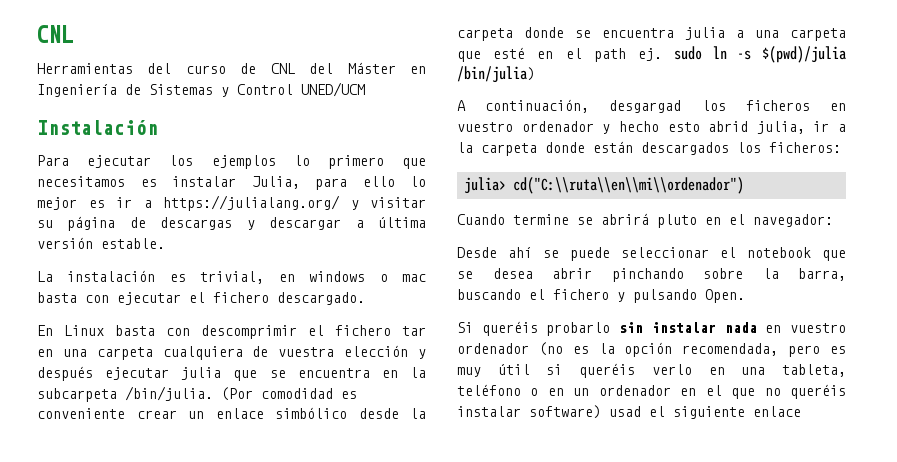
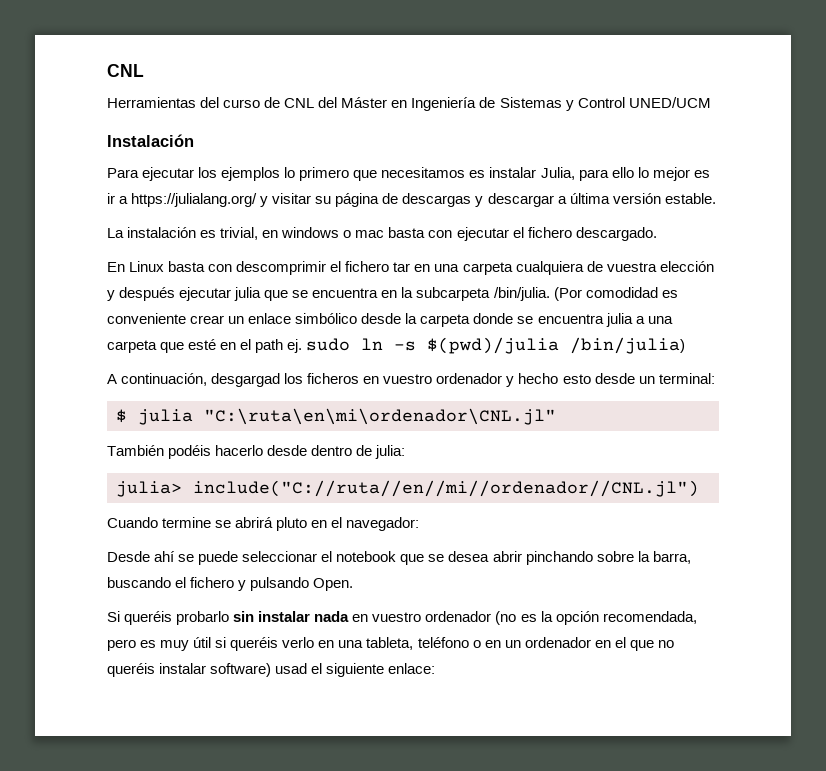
- A continuación, desgargad los ficheros en vuestro ordenador y hecho esto abrid julia, ir a la carpeta donde están descargados los ficheros:
+ A continuación, desgargad los ficheros en vuestro ordenador y hecho esto desde un terminal:
+ $ julia "C:\ruta\en\mi\ordenador\CNL.jl"
+ También podéis hacerlo desde dentro de julia:
- julia> cd("C:\\ruta\\en\\mi\\ordenador")
+ julia> include("C://ruta//en//mi//ordenador//CNL.jl")
- Si queréis probarlo sin instalar nada en vuestro ordenador (no es la opción recomendada, pero es muy útil si queréis verlo en una tableta, teléfono o en un ordenador en el que no queréis instalar software) usad el siguiente enlace
+ Si queréis probarlo sin instalar nada en vuestro ordenador (no es la opción recomendada, pero es muy útil si queréis verlo en una tableta, teléfono o en un ordenador en el que no queréis instalar software) usad el siguiente enlace:

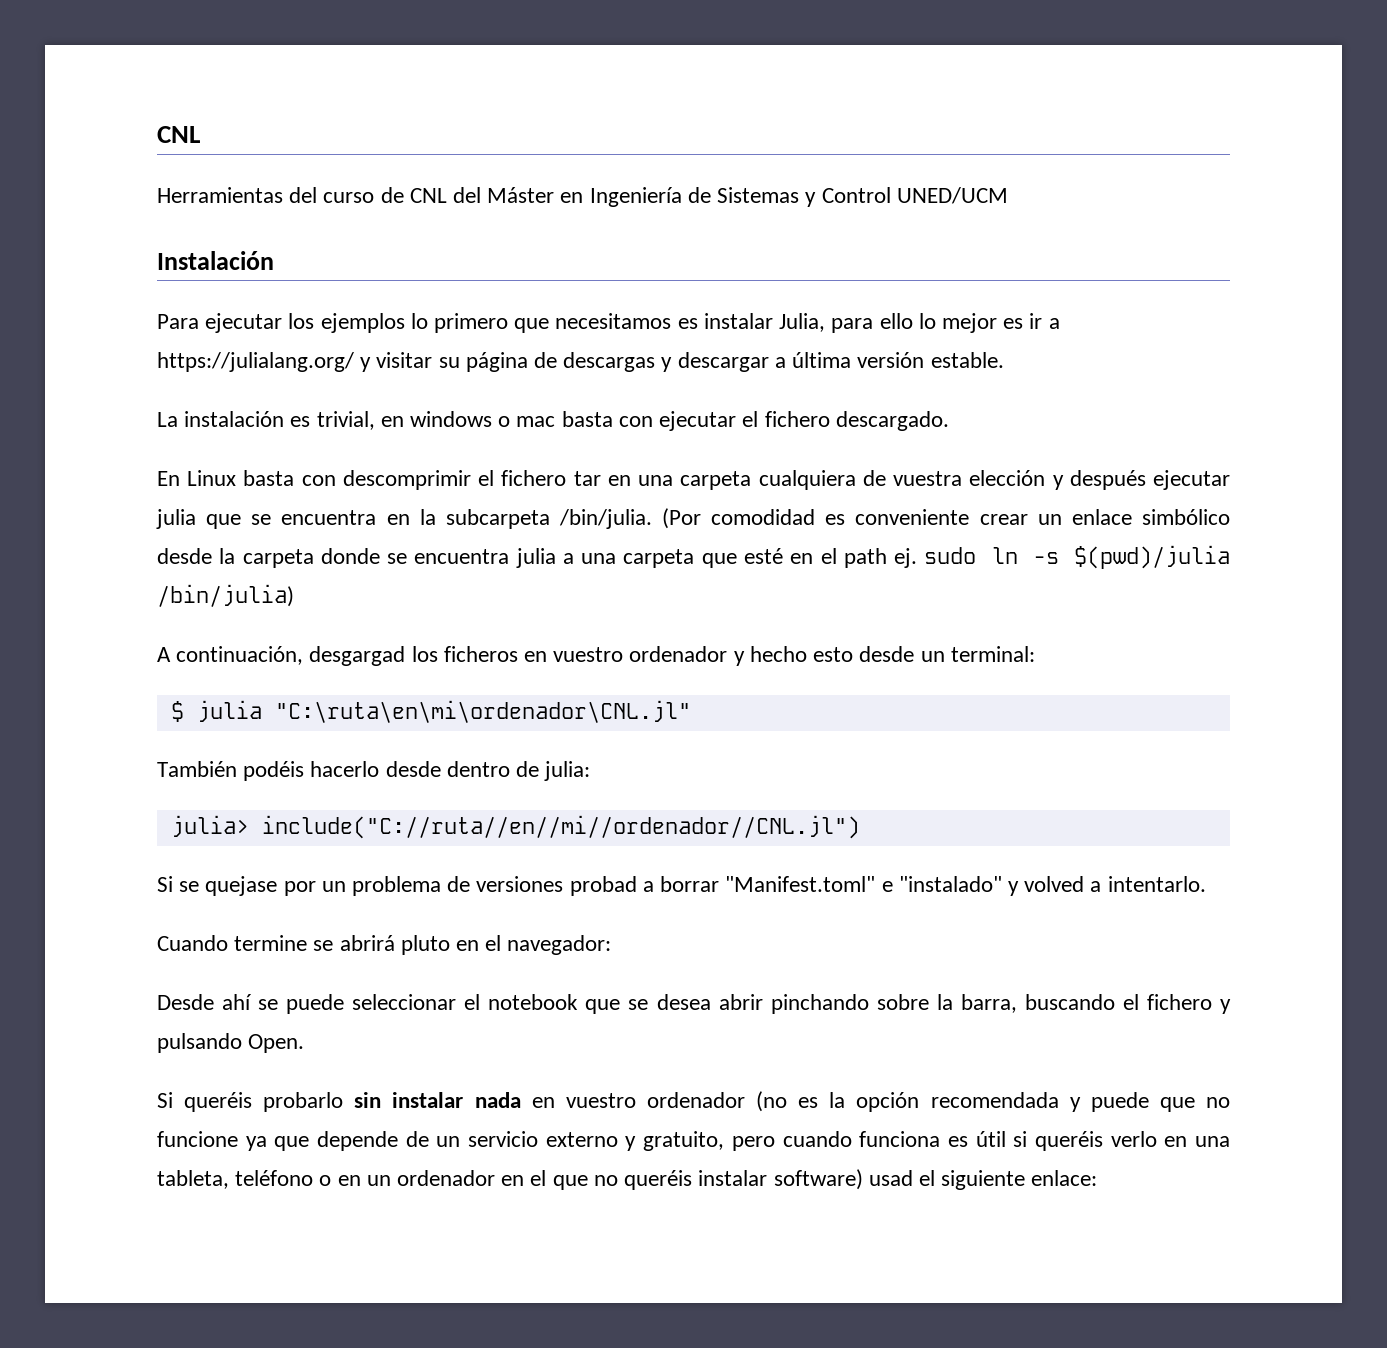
+ Si se quejase por un problema de versiones probad a borrar "Manifest.toml" e "instalado" y volved a intentarlo.
- Si queréis probarlo sin instalar nada en vuestro ordenador (no es la opción recomendada, pero es muy útil si queréis verlo en una tableta, teléfono o en un ordenador en el que no queréis instalar software) usad el siguiente enlace:
+ Si queréis probarlo sin instalar nada en vuestro ordenador (no es la opción recomendada y puede que no funcione ya que depende de un servicio externo y gratuito, pero cuando funciona es útil si queréis verlo en una tableta, teléfono o en un ordenador en el que no queréis instalar software) usad el siguiente enlace:

